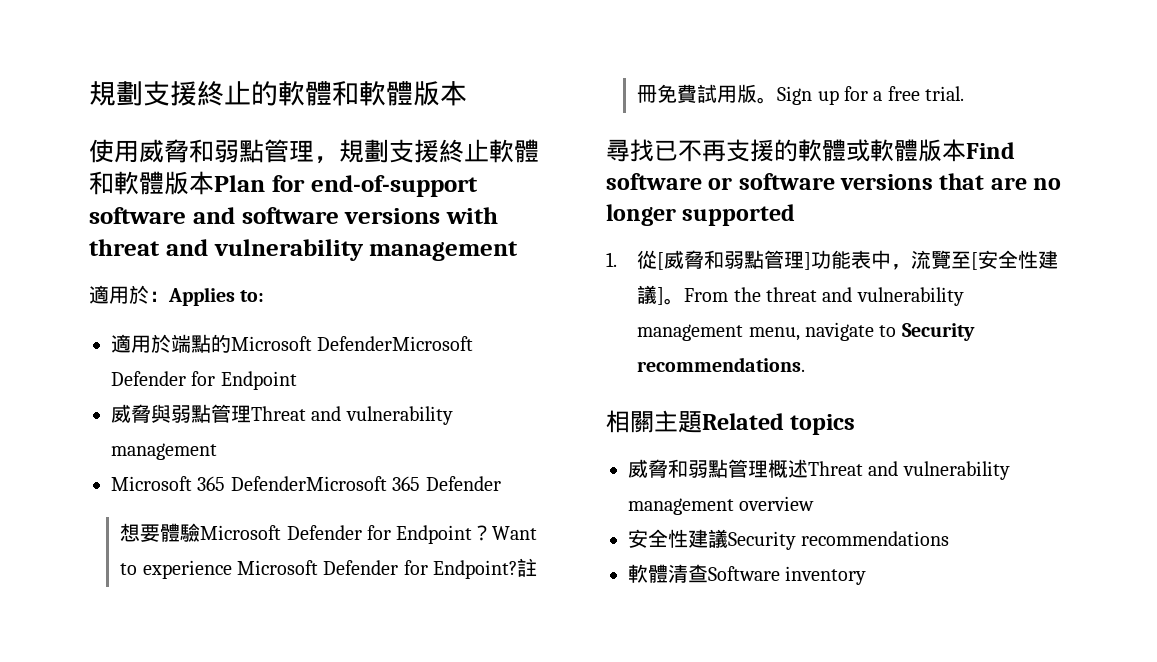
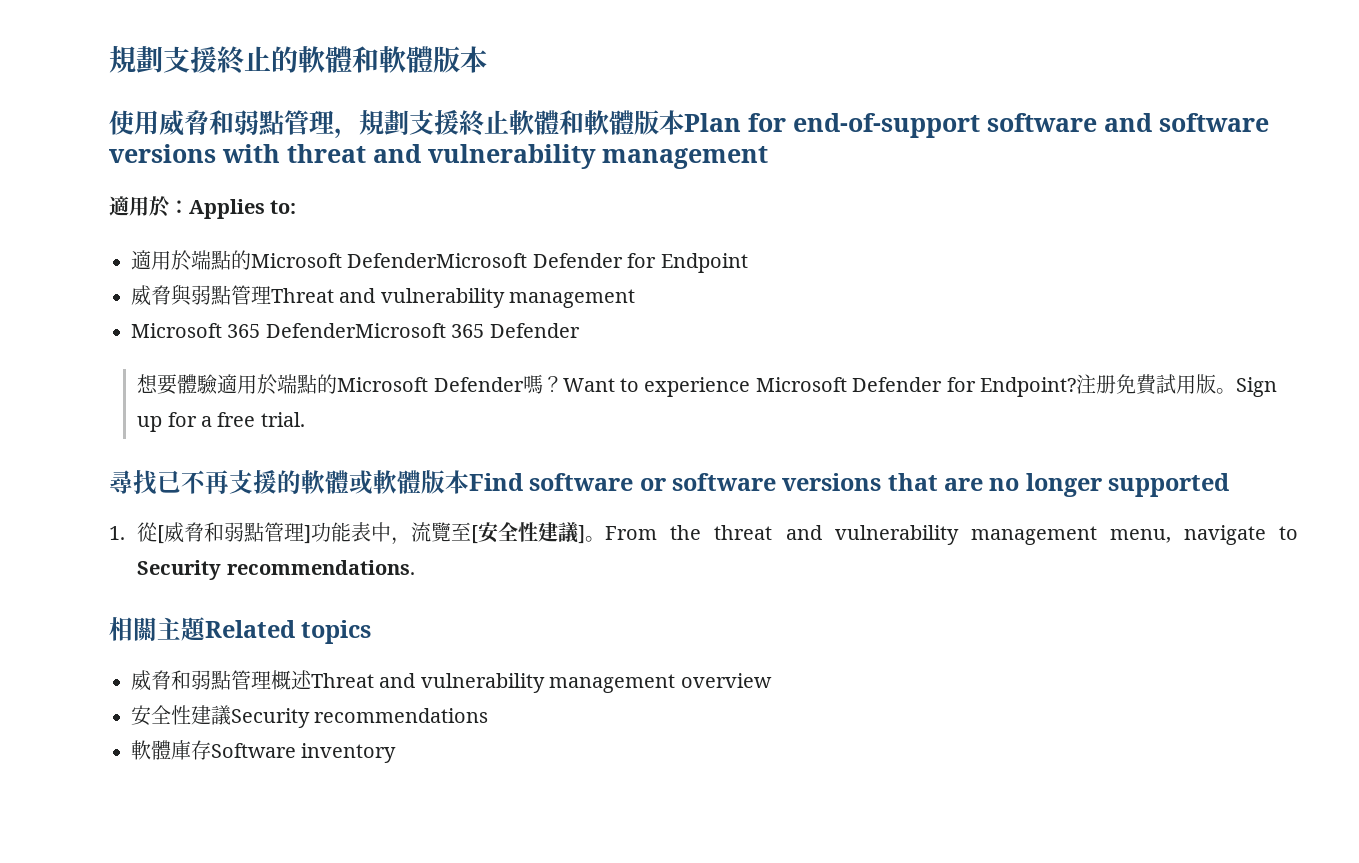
- 想要體驗Microsoft Defender for Endpoint？
+ 想要體驗適用於端點的Microsoft Defender嗎？
- 註冊免費試用版。
+ 注册免費試用版。
- 軟體清查Software inventory
+ 軟體庫存Software inventory

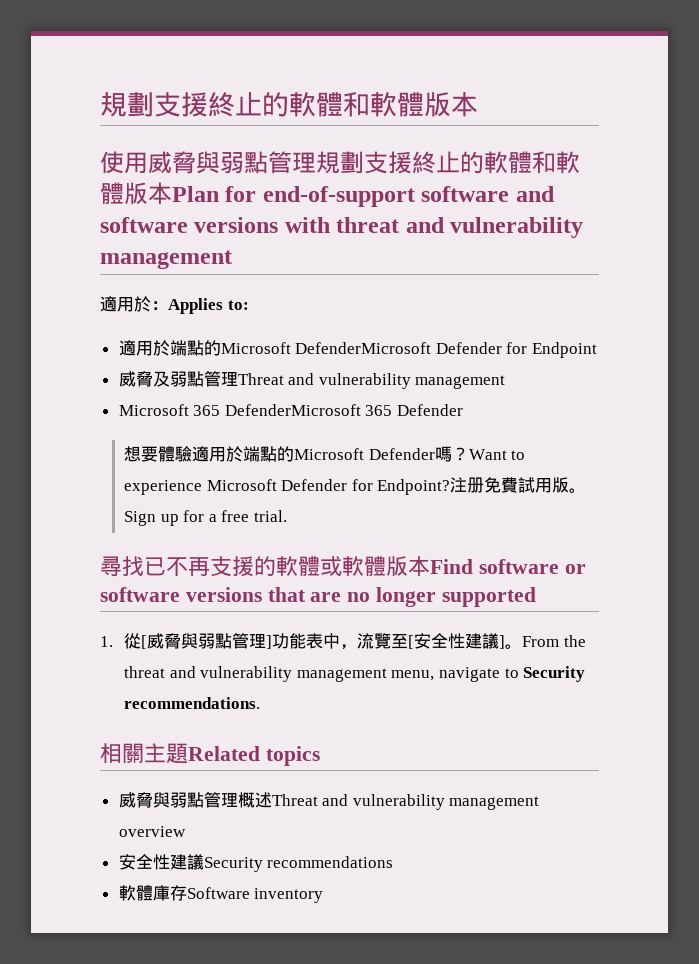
- 使用威脅和弱點管理，規劃支援終止軟體和軟體版本Plan for end-of-support software and software versions with threat and vulnerability management
+ 使用威脅與弱點管理規劃支援終止的軟體和軟體版本Plan for end-of-support software and software versions with threat and vulnerability management
- 威脅與弱點管理Threat and vulnerability management
+ 威脅及弱點管理Threat and vulnerability management
- 1.從[威脅和弱點管理]功能表中，流覽至[安全性建議]。
+ 1.從[威脅與弱點管理]功能表中，流覽至[安全性建議]。
- 威脅和弱點管理概述Threat and vulnerability management overview
+ 威脅與弱點管理概述Threat and vulnerability management overview

